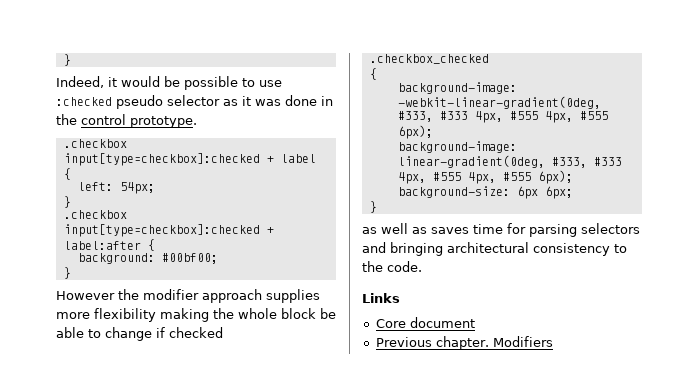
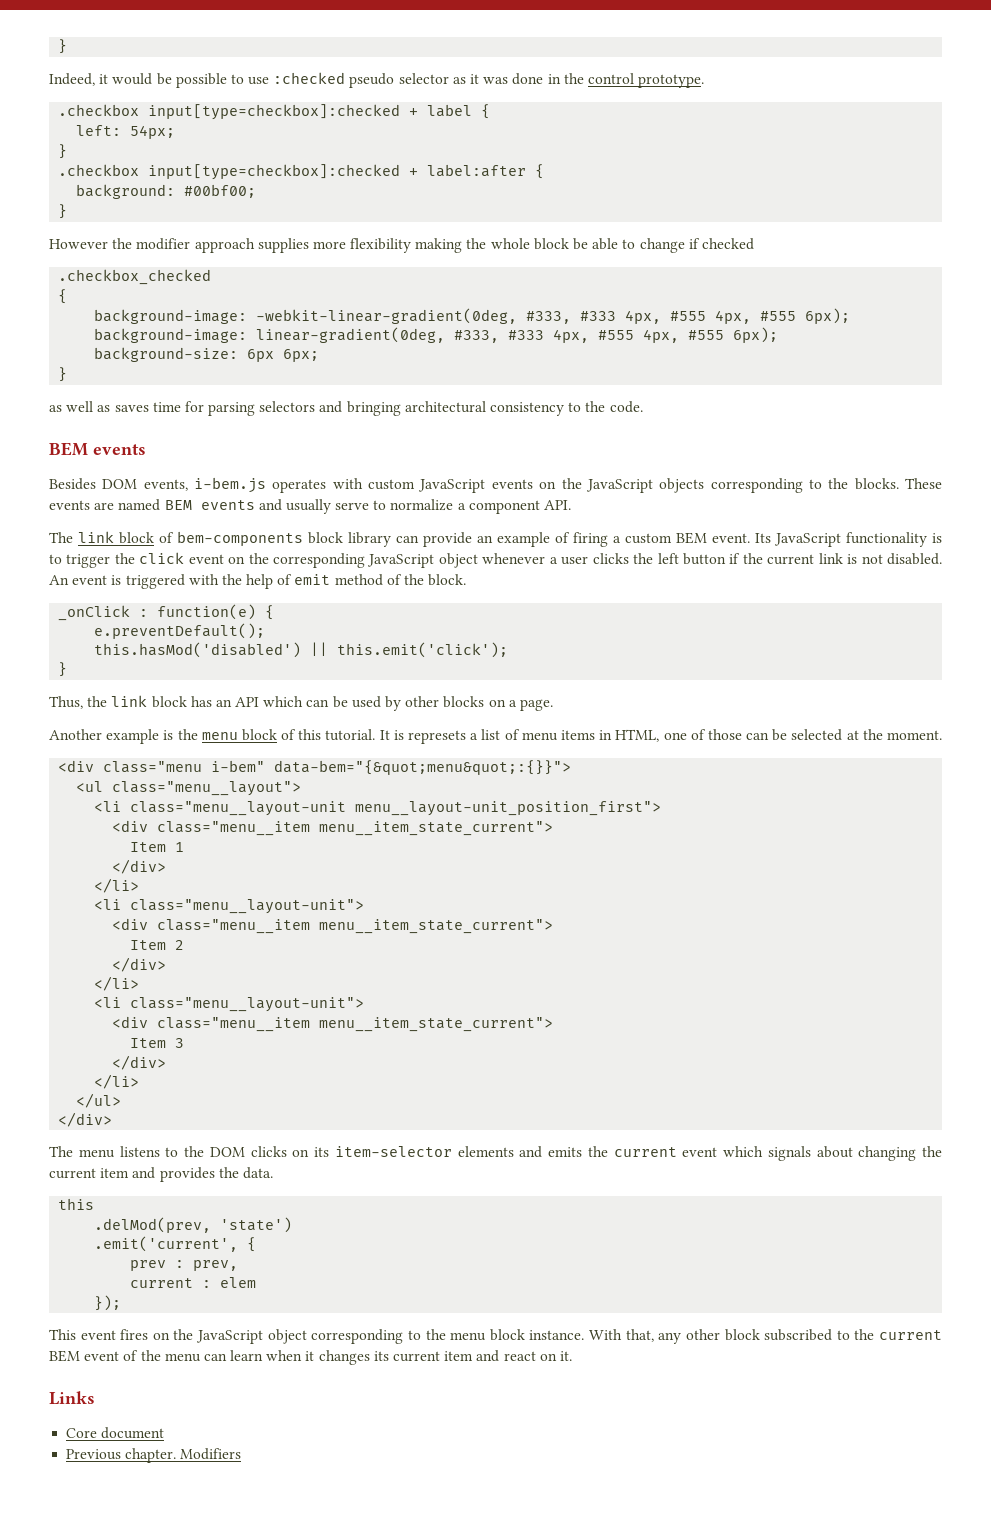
  as well as saves time for parsing selectors and bringing architectural consistency to the code.
+ BEM events
+ Besides DOM events, i-bem.js operates with custom JavaScript events on the JavaScript objects corresponding to the blocks. These events are named BEM events and usually serve to normalize a component API.
+ The link block of bem-components block library can provide an example of firing a custom BEM event. Its JavaScript functionality is to trigger the click event on the corresponding JavaScript object whenever a user clicks the left button if the current link is not disabled. An event is triggered with the help of emit method of the block.
+ _onClick : function(e) {
+ e.preventDefault();
+ this.hasMod('disabled') || this.emit('click');
+ }
+ Thus, the link block has an API which can be used by other blocks on a page.
+ Another example is the menu block of this tutorial. It is represets a list of menu items in HTML, one of those can be selected at the moment.
+ <div class="menu i-bem" data-bem="{&quot;menu&quot;:{}}">
+ <ul class="menu__layout">
+ <li class="menu__layout-unit menu__layout-unit_position_first">
+ <div class="menu__item menu__item_state_current">
+ Item 1
+ </div>
+ </li>
+ <li class="menu__layout-unit">
+ <div class="menu__item menu__item_state_current">
+ Item 2
+ </div>
+ </li>
+ <li class="menu__layout-unit">
+ <div class="menu__item menu__item_state_current">
+ Item 3
+ </div>
+ </li>
+ </ul>
+ </div>
+ The menu listens to the DOM clicks on its item-selector elements and emits the current event which signals about changing the current item and provides the data.
+ this
+ .delMod(prev, 'state')
+ .emit('current', {
+ prev : prev,
+ current : elem
+ });
+ This event fires on the JavaScript object corresponding to the menu block instance. With that, any other block subscribed to the current BEM event of the menu can learn when it changes its current item and react on it.

